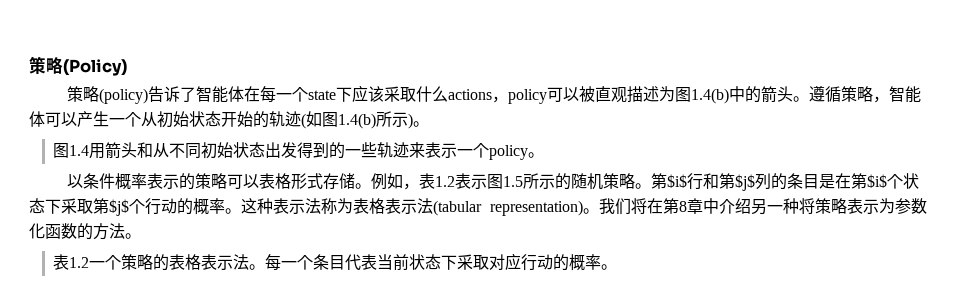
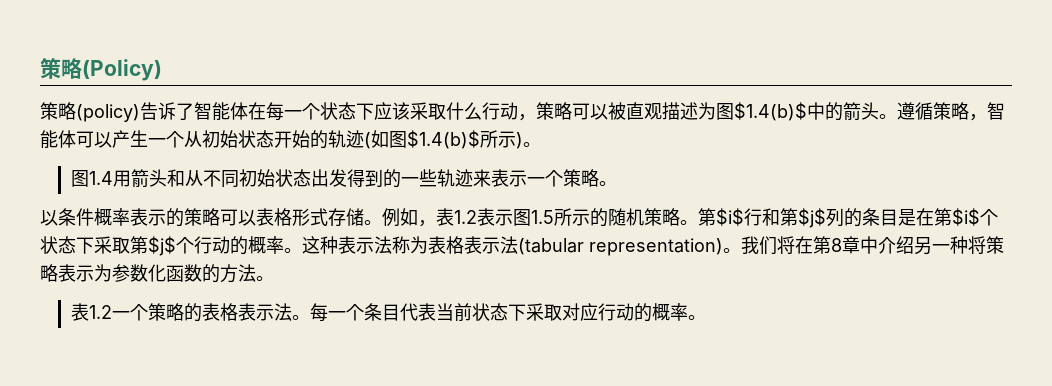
- 策略(policy)告诉了智能体在每一个state下应该采取什么actions，policy可以被直观描述为图1.4(b)中的箭头。
+ 策略(policy)告诉了智能体在每一个状态下应该采取什么行动，策略可以被直观描述为图$1.4(b)$中的箭头。
- 遵循策略，智能体可以产生一个从初始状态开始的轨迹(如图1.4(b)所示)。
+ 遵循策略，智能体可以产生一个从初始状态开始的轨迹(如图$1.4(b)$所示)。
- 图1.4用箭头和从不同初始状态出发得到的一些轨迹来表示一个policy。
+ 图1.4用箭头和从不同初始状态出发得到的一些轨迹来表示一个策略。

